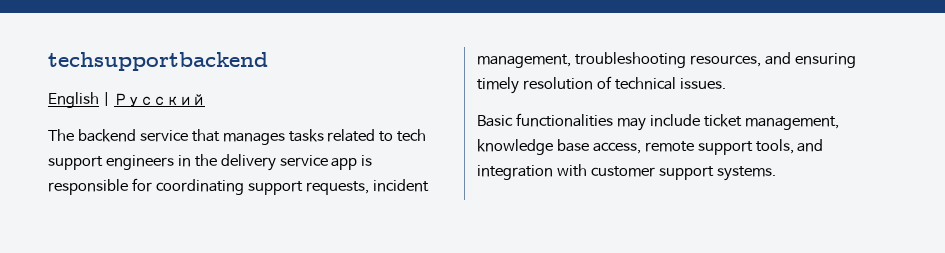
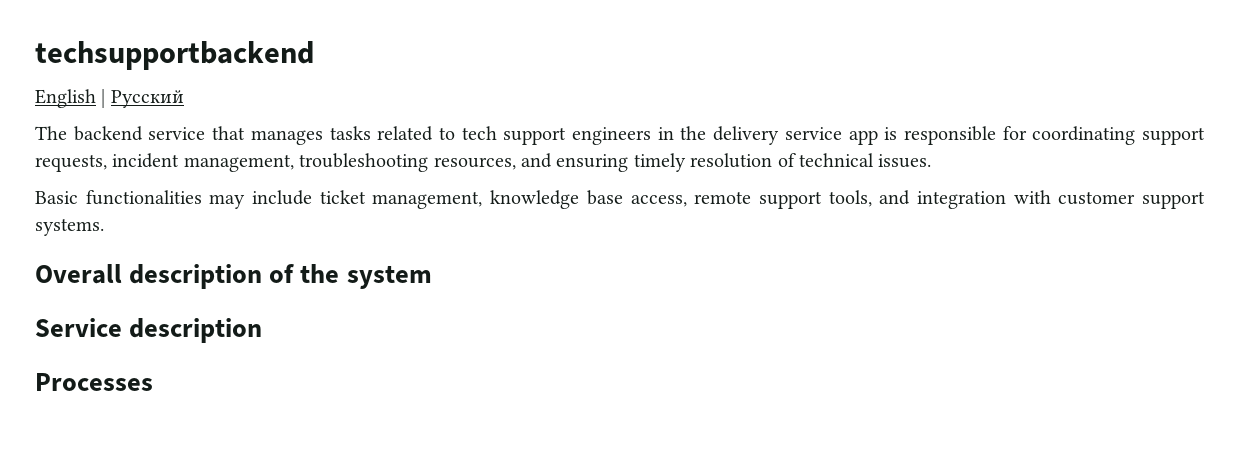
+ Overall description of the system
+ Service description
+ Processes

